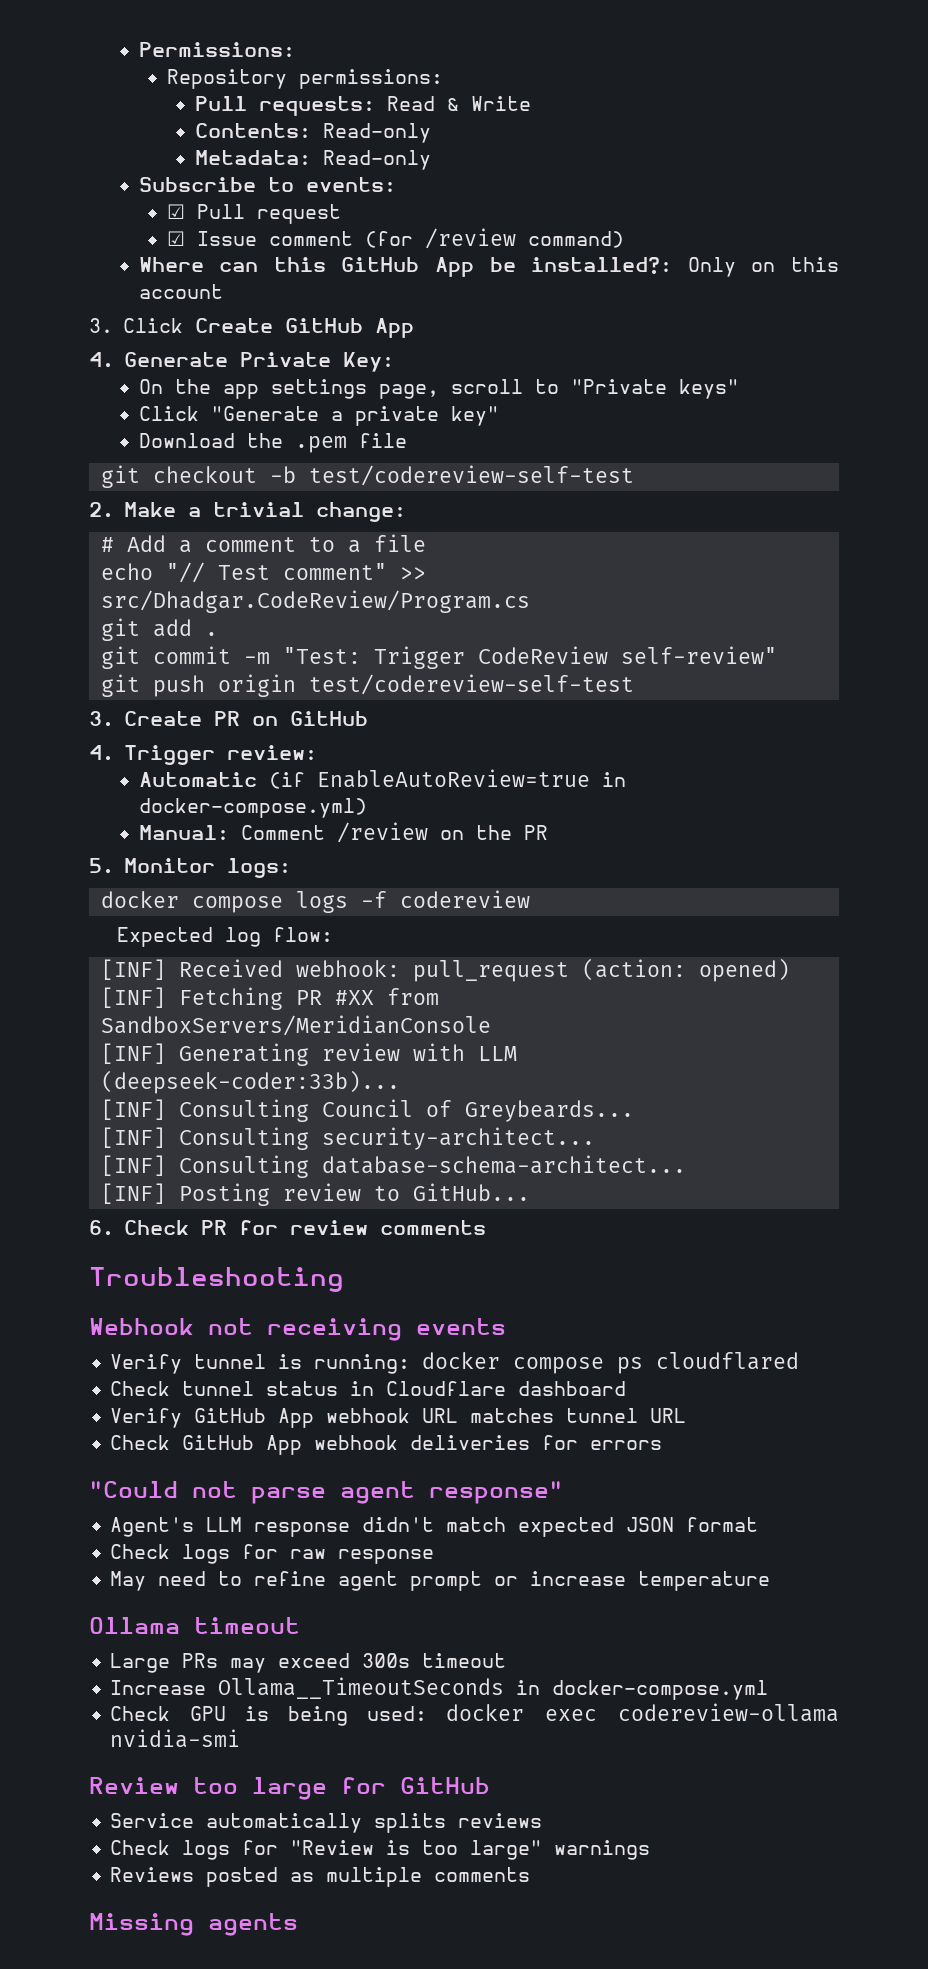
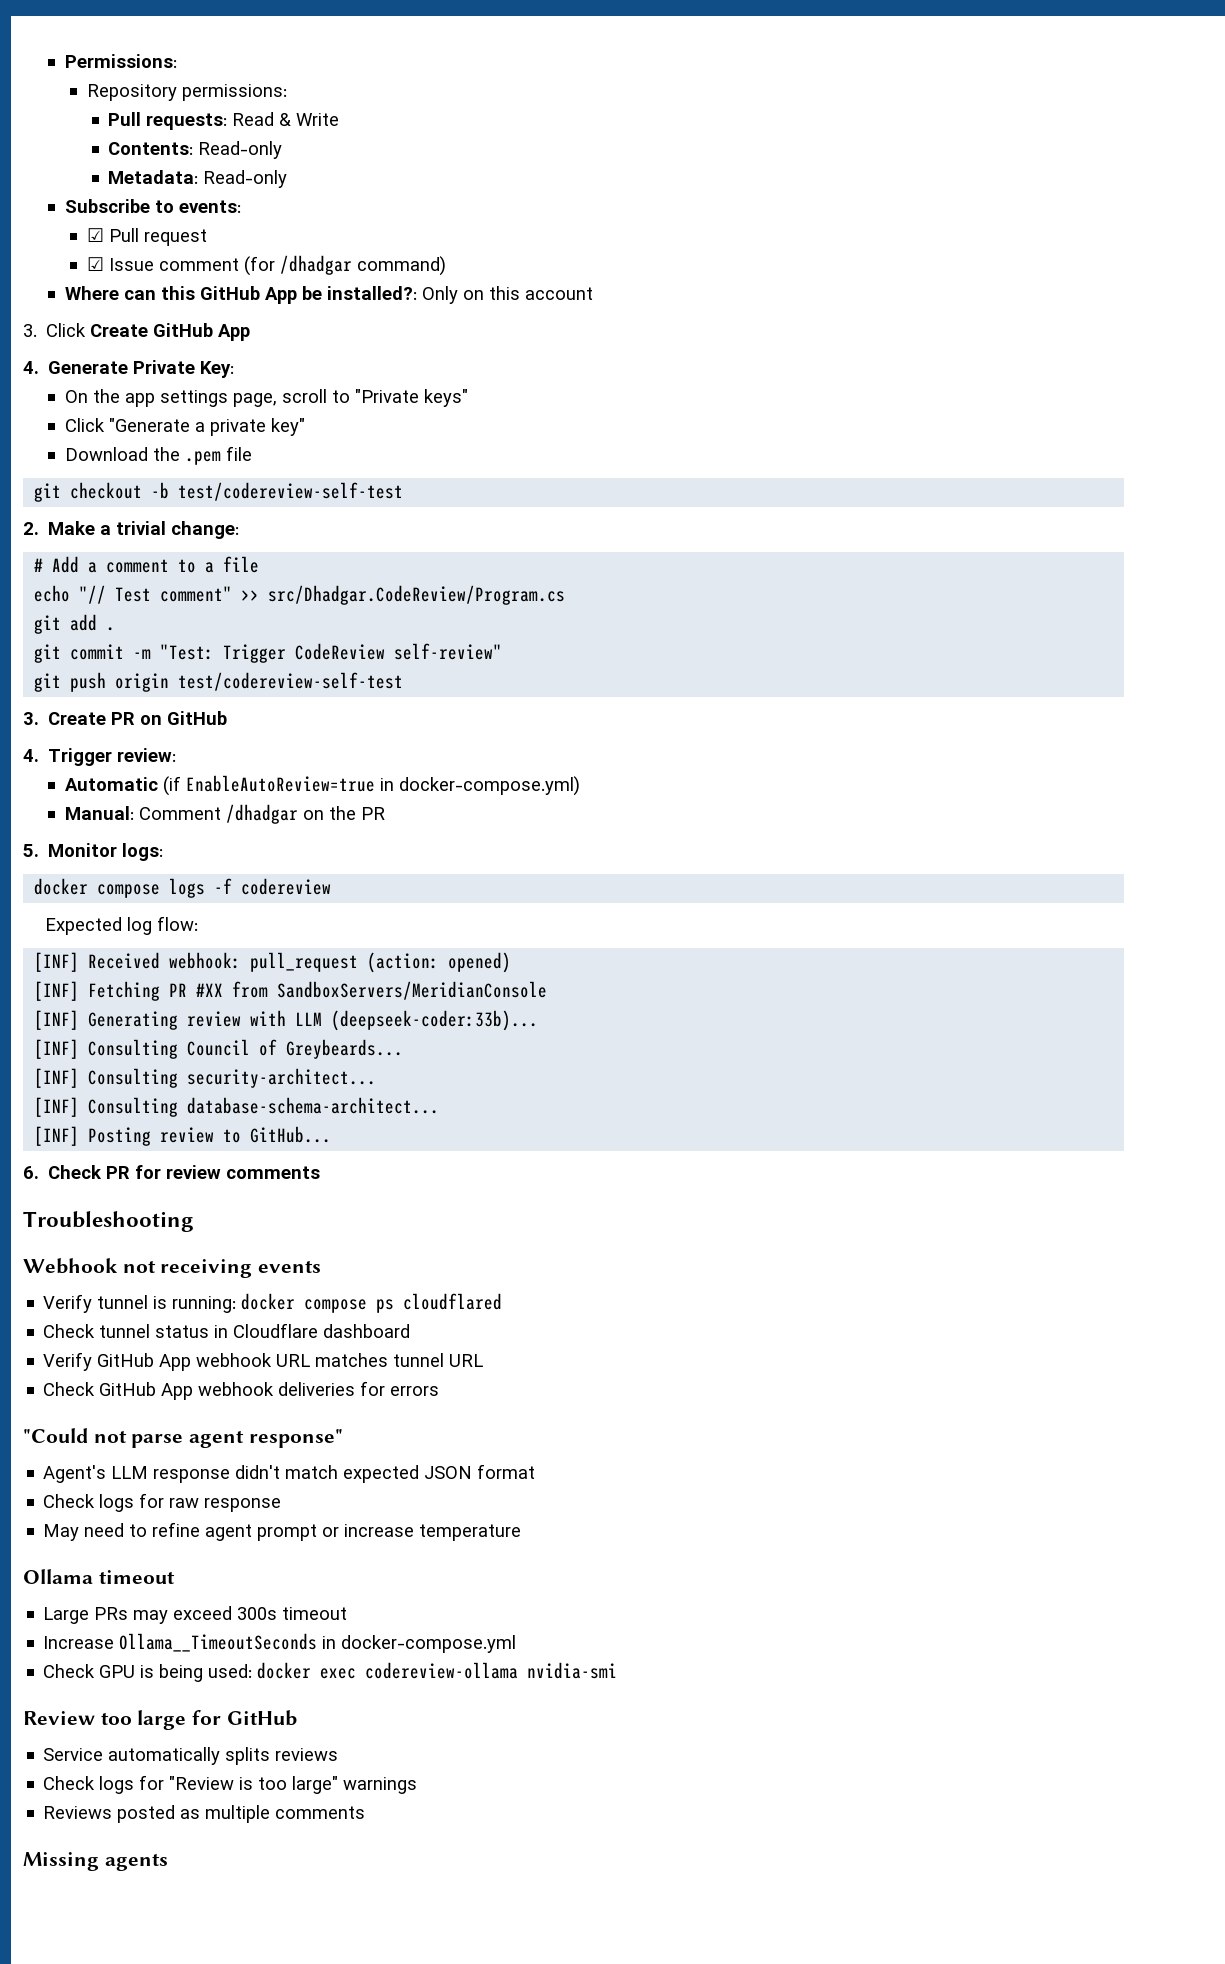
- ☑ Issue comment (for /review command)
+ ☑ Issue comment (for /dhadgar command)
- Manual: Comment /review on the PR
+ Manual: Comment /dhadgar on the PR

